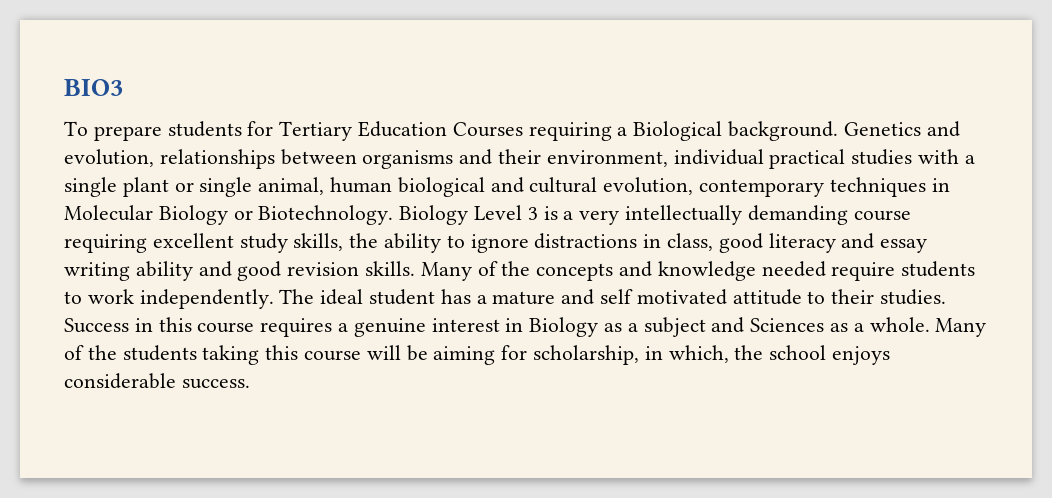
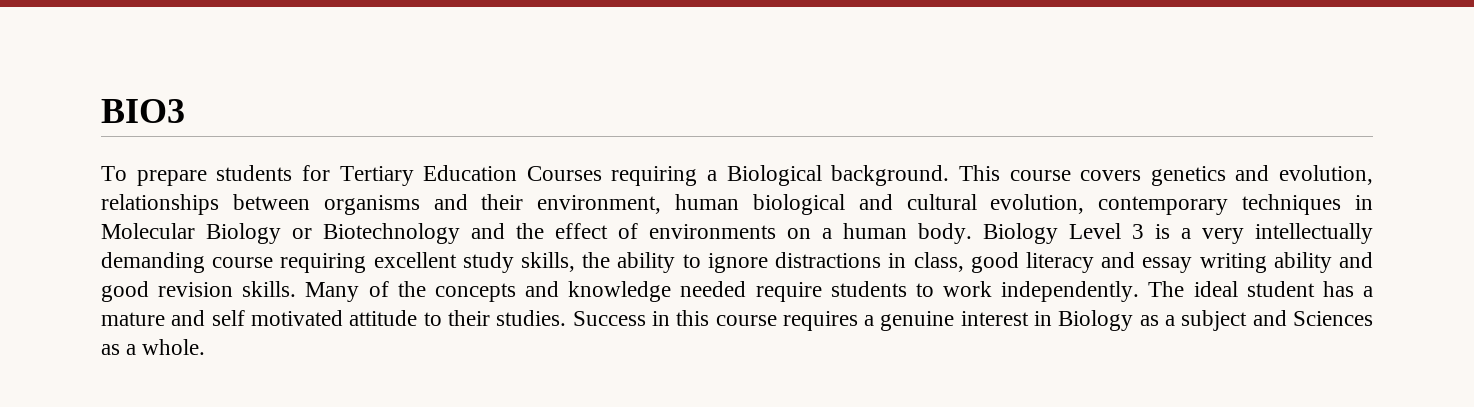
- Genetics and evolution, relationships between organisms and their environment, individual practical studies with a single plant or single animal, human biological and cultural evolution, contemporary techniques in Molecular Biology or Biotechnology.
+ This course covers genetics and evolution, relationships between organisms and their environment, human biological and cultural evolution, contemporary techniques in Molecular Biology or Biotechnology and the effect of environments on a human body.
- Many of the students taking this course will be aiming for scholarship, in which, the school enjoys considerable success.

